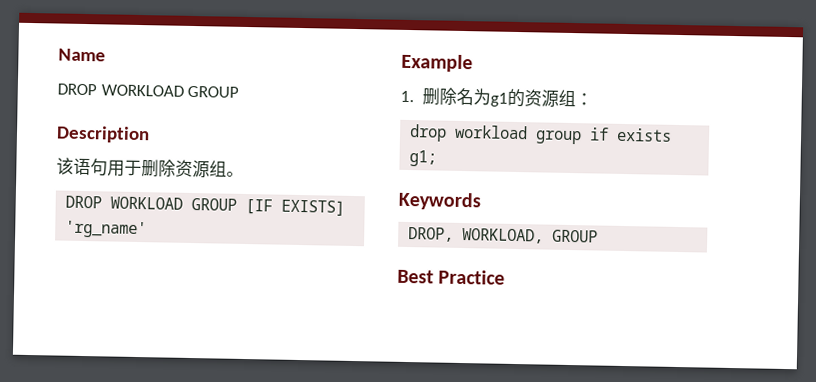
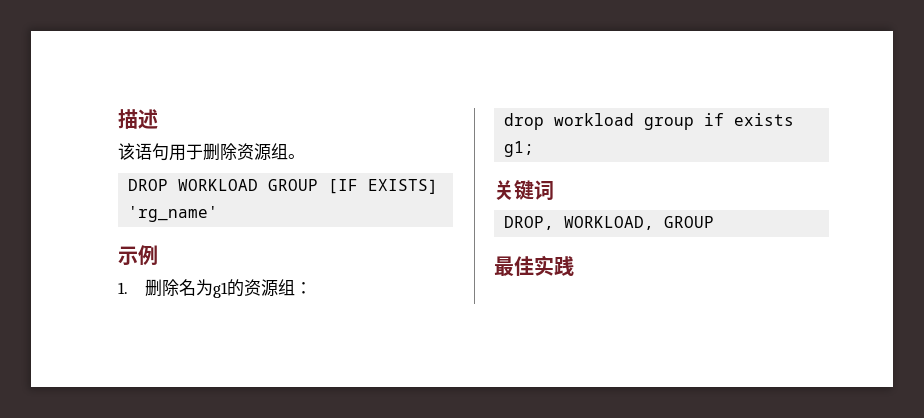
- Name
- DROP WORKLOAD GROUP
- Description
+ 描述
- Example
+ 示例
- Keywords
+ 关键词
- Best Practice
+ 最佳实践

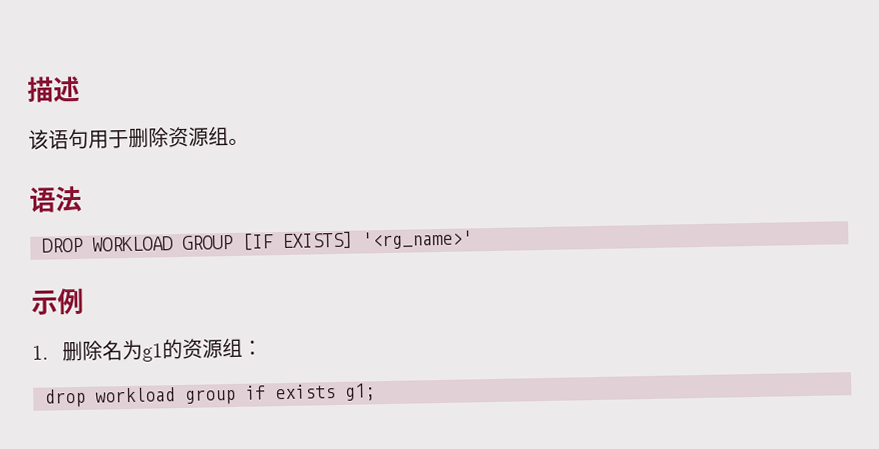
+ 语法
- DROP WORKLOAD GROUP [IF EXISTS] 'rg_name'
+ DROP WORKLOAD GROUP [IF EXISTS] '<rg_name>'
- 关键词
- DROP, WORKLOAD, GROUP
- 最佳实践

